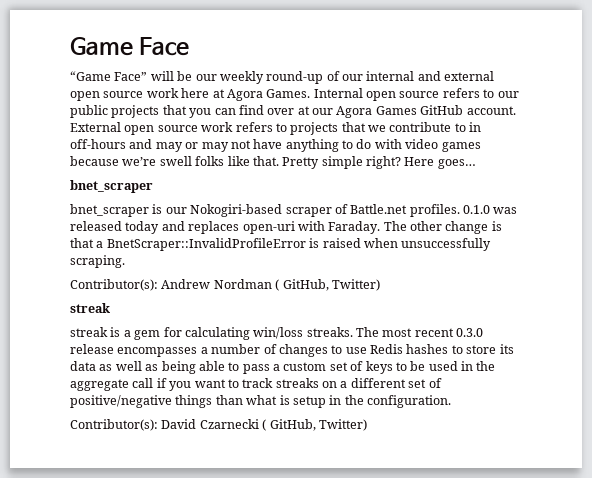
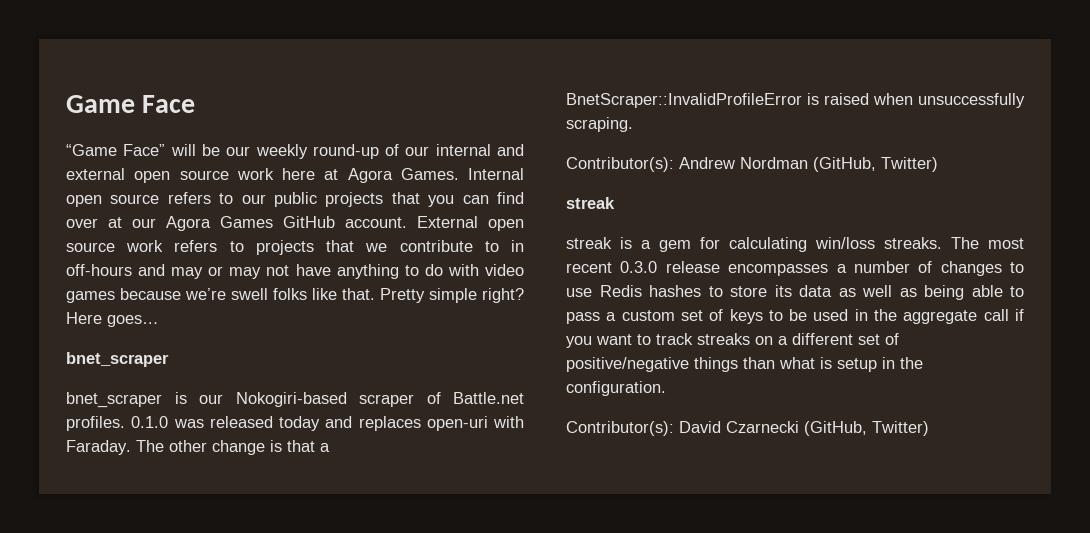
- Contributor(s): Andrew Nordman ( GitHub, Twitter)
+ Contributor(s): Andrew Nordman (GitHub, Twitter)
- Contributor(s): David Czarnecki ( GitHub, Twitter)
+ Contributor(s): David Czarnecki (GitHub, Twitter)

